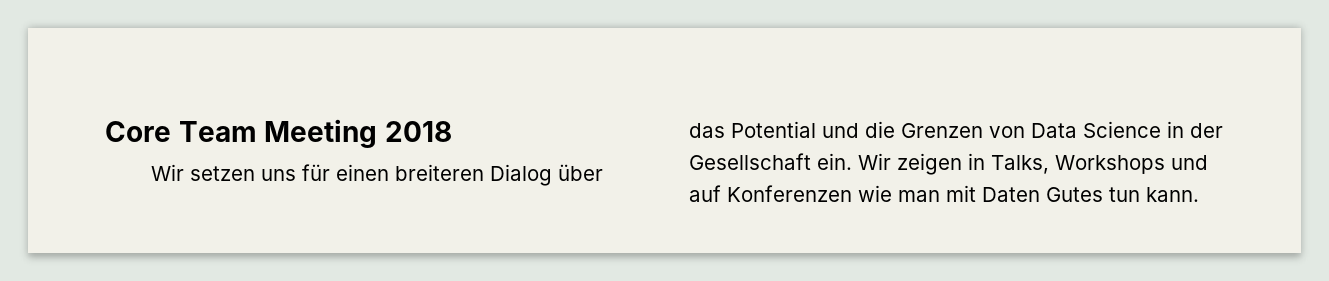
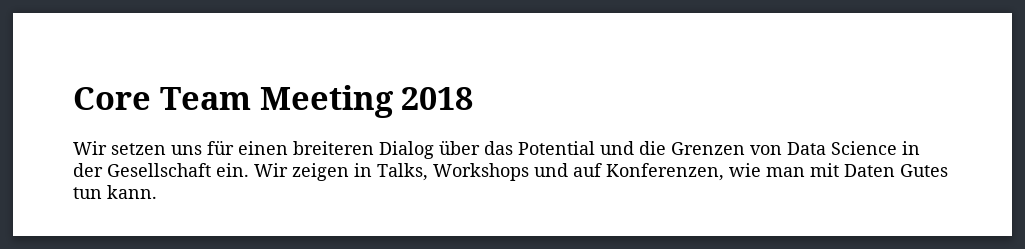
- Wir zeigen in Talks, Workshops und auf Konferenzen wie man mit Daten Gutes tun kann.
+ Wir zeigen in Talks, Workshops und auf Konferenzen, wie man mit Daten Gutes tun kann.

